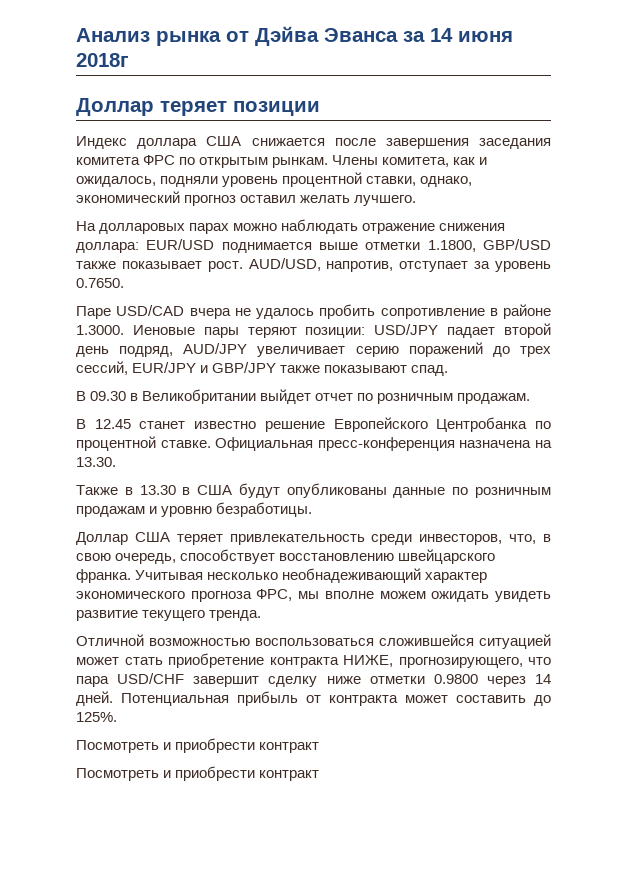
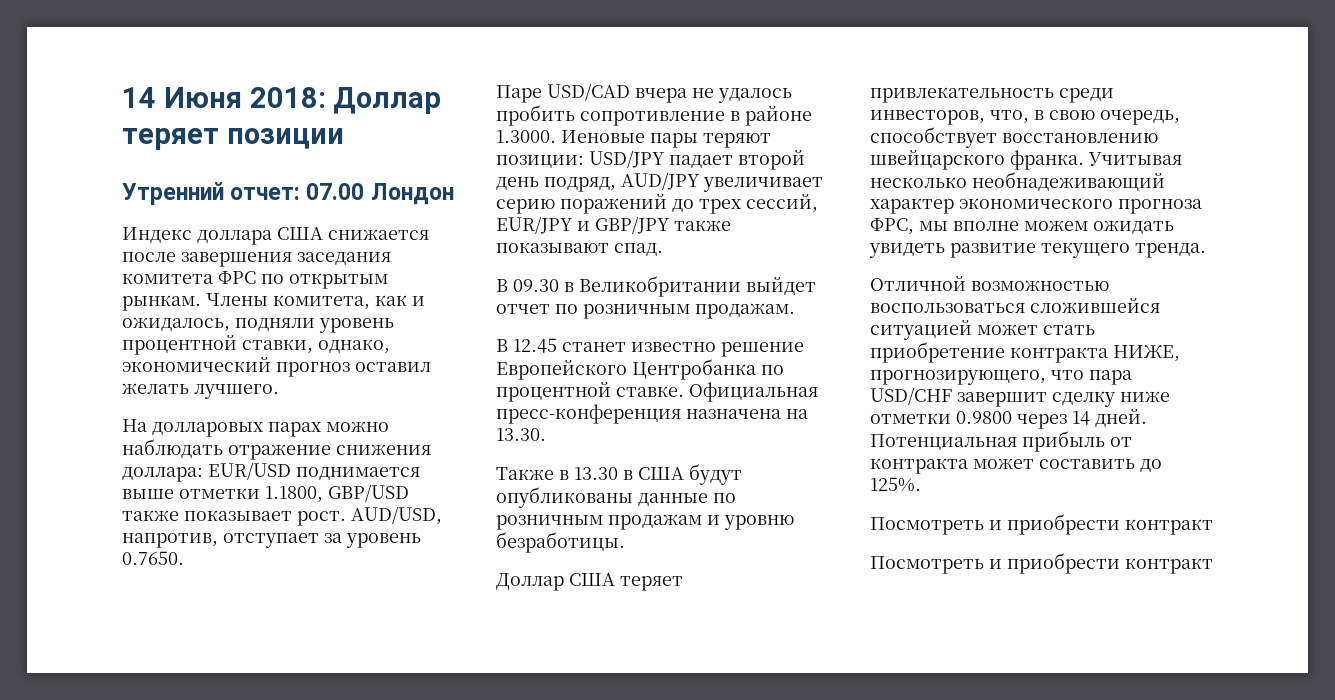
- Анализ рынка от Дэйва Эванса за 14 июня 2018г
- Доллар теряет позиции
+ 14 Июня 2018: Доллар теряет позиции
+ Утренний отчет: 07.00 Лондон

